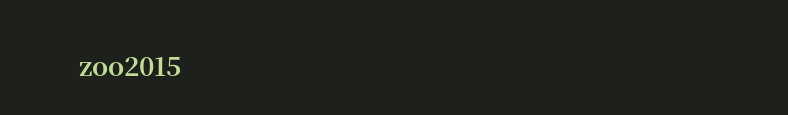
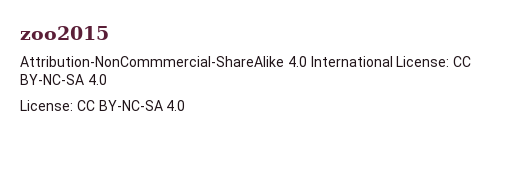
+ Attribution-NonCommmercial-ShareAlike 4.0 International License: CC BY-NC-SA 4.0
+ License: CC BY-NC-SA 4.0

